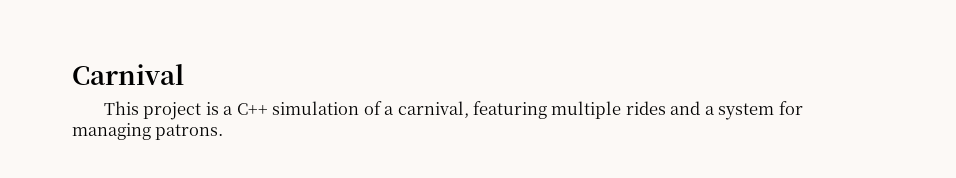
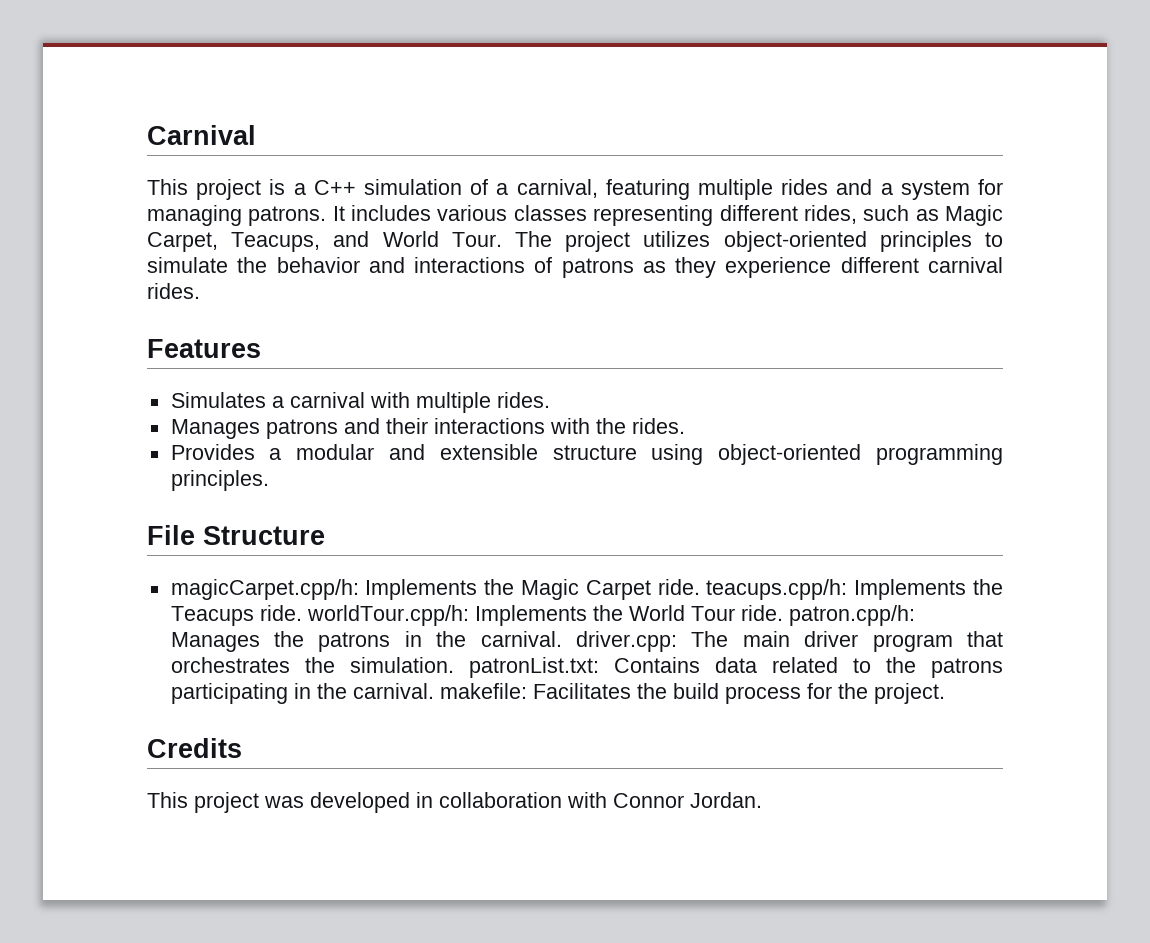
+ It includes various classes representing different rides, such as Magic Carpet, Teacups, and World Tour. The project utilizes object-oriented principles to simulate the behavior and interactions of patrons as they experience different carnival rides.
+ Features
+ Simulates a carnival with multiple rides.
+ Manages patrons and their interactions with the rides.
+ Provides a modular and extensible structure using object-oriented programming principles.
+ File Structure
+ magicCarpet.cpp/h: Implements the Magic Carpet ride. teacups.cpp/h: Implements the Teacups ride. worldTour.cpp/h: Implements the World Tour ride. patron.cpp/h: Manages the patrons in the carnival. driver.cpp: The main driver program that orchestrates the simulation. patronList.txt: Contains data related to the patrons participating in the carnival. makefile: Facilitates the build process for the project.
+ Credits
+ This project was developed in collaboration with Connor Jordan.

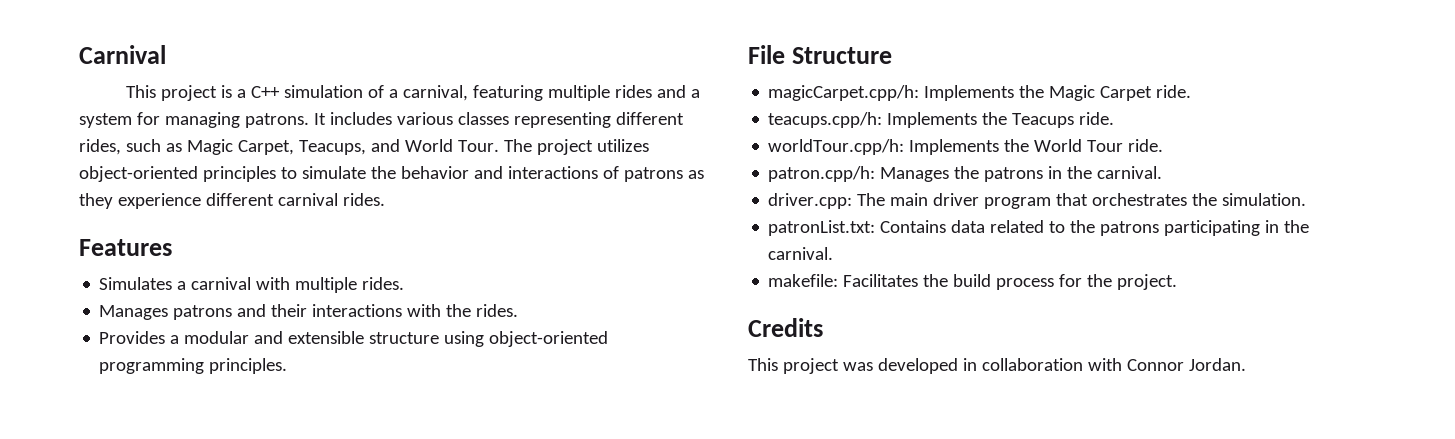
- magicCarpet.cpp/h: Implements the Magic Carpet ride. teacups.cpp/h: Implements the Teacups ride. worldTour.cpp/h: Implements the World Tour ride. patron.cpp/h: Manages the patrons in the carnival. driver.cpp: The main driver program that orchestrates the simulation. patronList.txt: Contains data related to the patrons participating in the carnival. makefile: Facilitates the build process for the project.
+ magicCarpet.cpp/h: Implements the Magic Carpet ride.
+ teacups.cpp/h: Implements the Teacups ride.
+ worldTour.cpp/h: Implements the World Tour ride.
+ patron.cpp/h: Manages the patrons in the carnival.
+ driver.cpp: The main driver program that orchestrates the simulation.
+ patronList.txt: Contains data related to the patrons participating in the carnival.
+ makefile: Facilitates the build process for the project.

